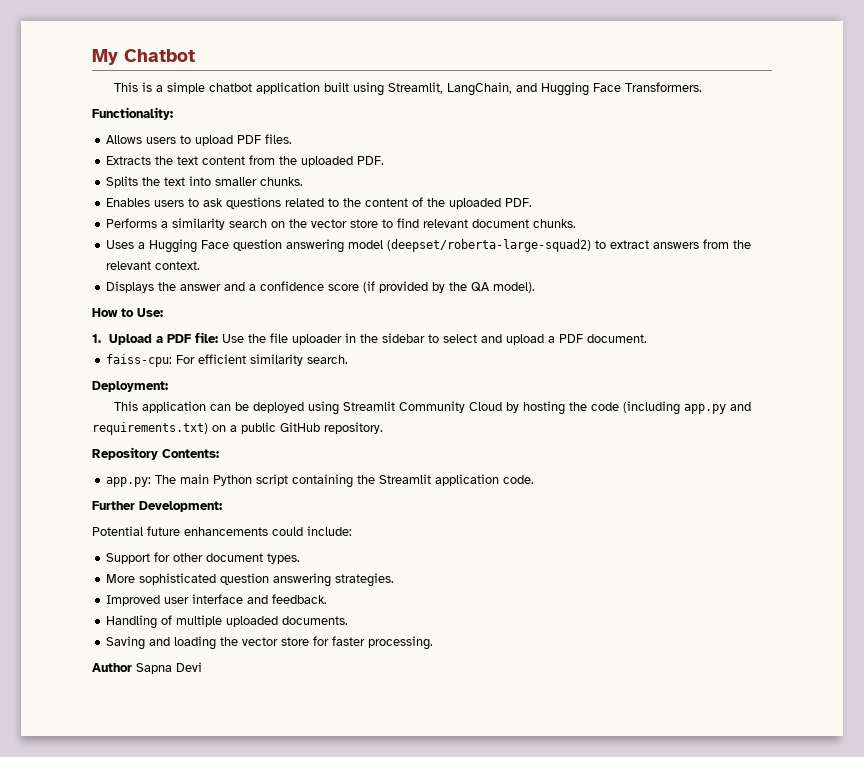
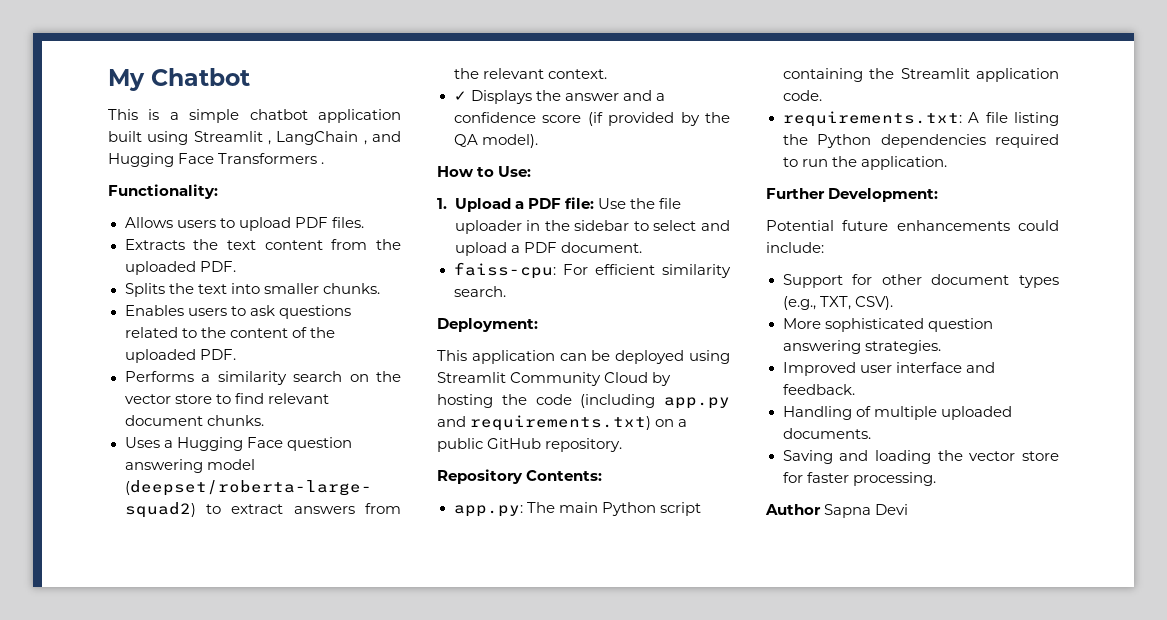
- This is a simple chatbot application built using Streamlit, LangChain, and Hugging Face Transformers.
+ This is a simple chatbot application built using Streamlit , LangChain , and Hugging Face Transformers .
- Displays the answer and a confidence score (if provided by the QA model).
+ ✓ Displays the answer and a confidence score (if provided by the QA model).
+ requirements.txt: A file listing the Python dependencies required to run the application.
- Support for other document types.
+ Support for other document types (e.g., TXT, CSV).

